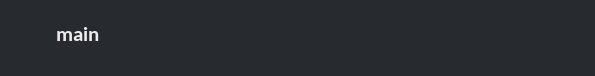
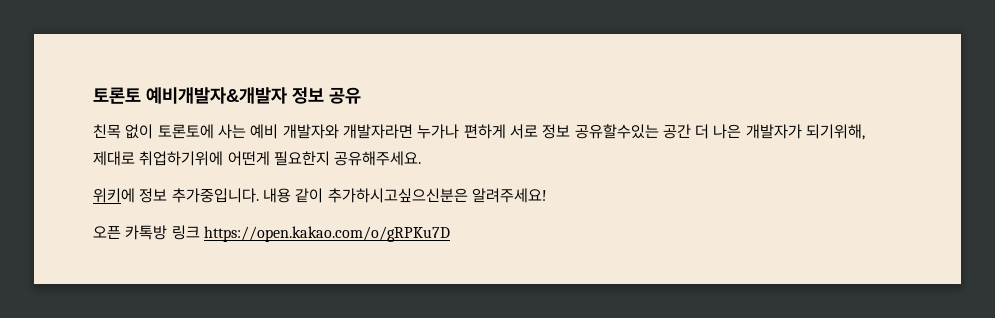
- main
+ 토론토 예비개발자&개발자 정보 공유
+ 친목 없이 토론토에 사는 예비 개발자와 개발자라면 누가나 편하게 서로 정보 공유할수있는 공간 더 나은 개발자가 되기위해, 제대로 취업하기위에 어떤게 필요한지 공유해주세요.
+ 위키에 정보 추가중입니다. 내용 같이 추가하시고싶으신분은 알려주세요!
+ 오픈 카톡방 링크 https://open.kakao.com/o/gRPKu7D

